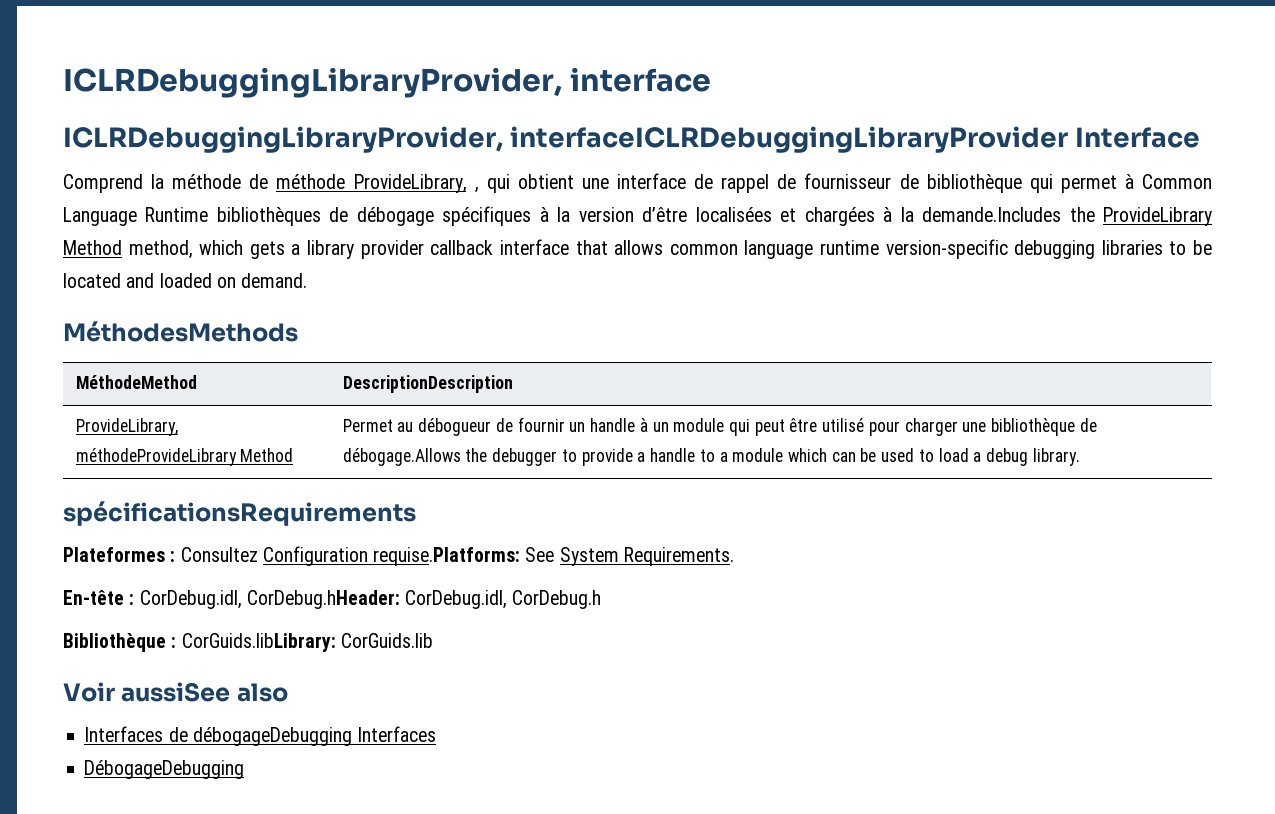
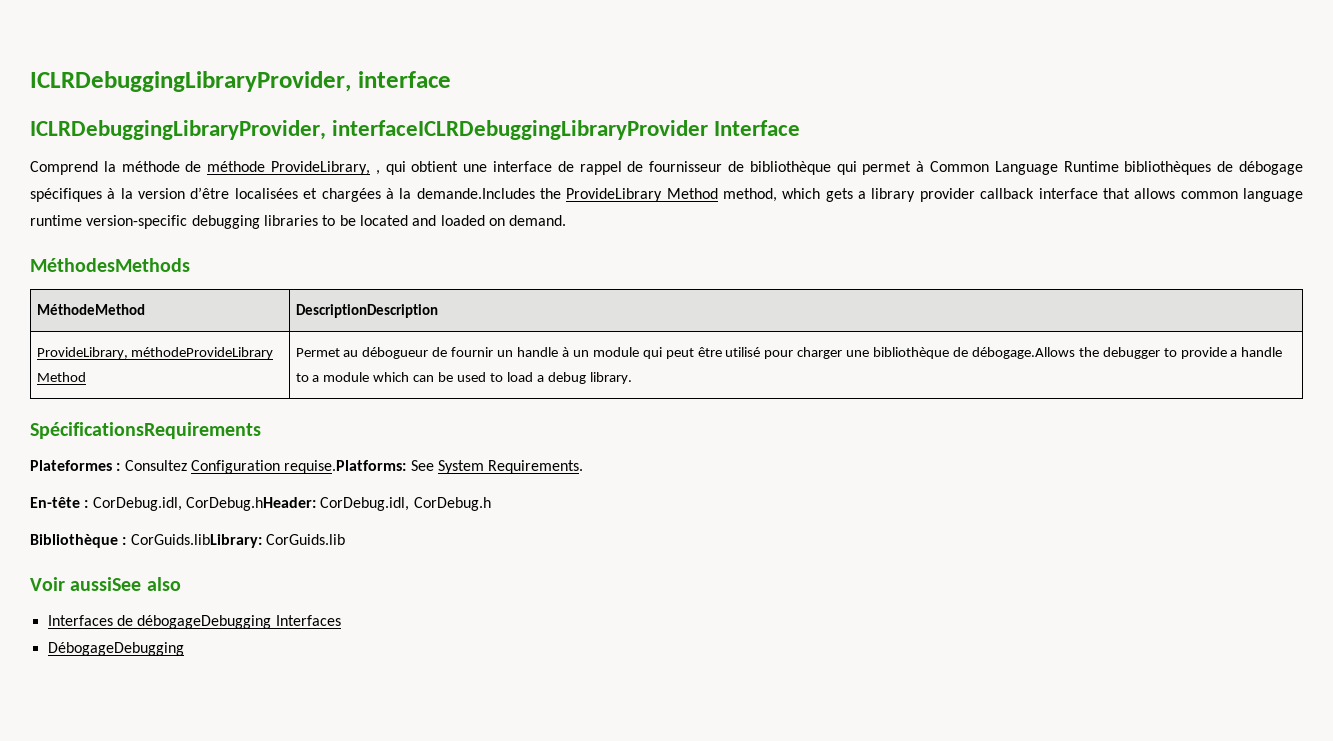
- spécificationsRequirements
+ SpécificationsRequirements

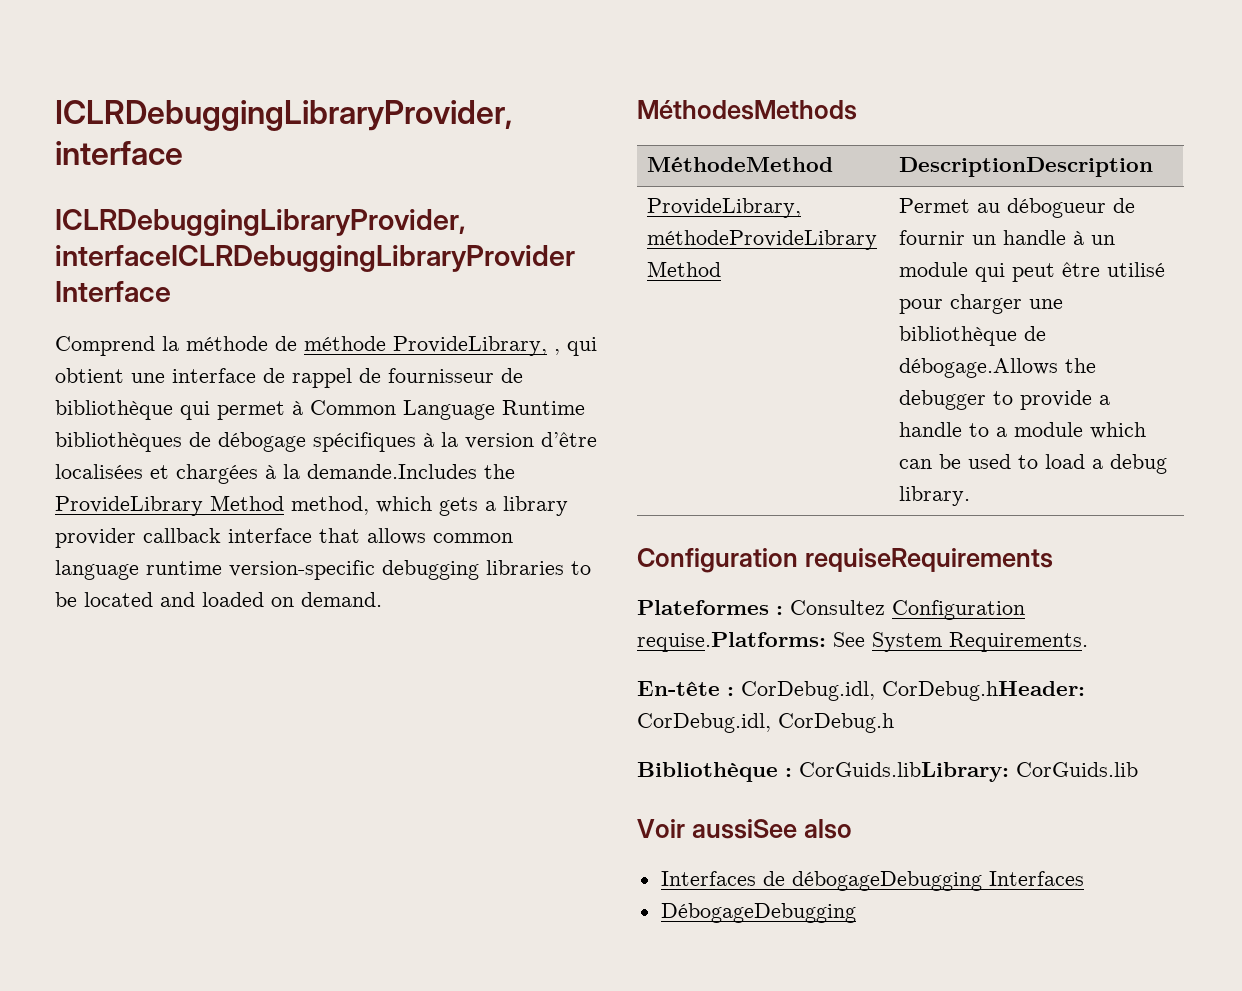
- SpécificationsRequirements
+ Configuration requiseRequirements

